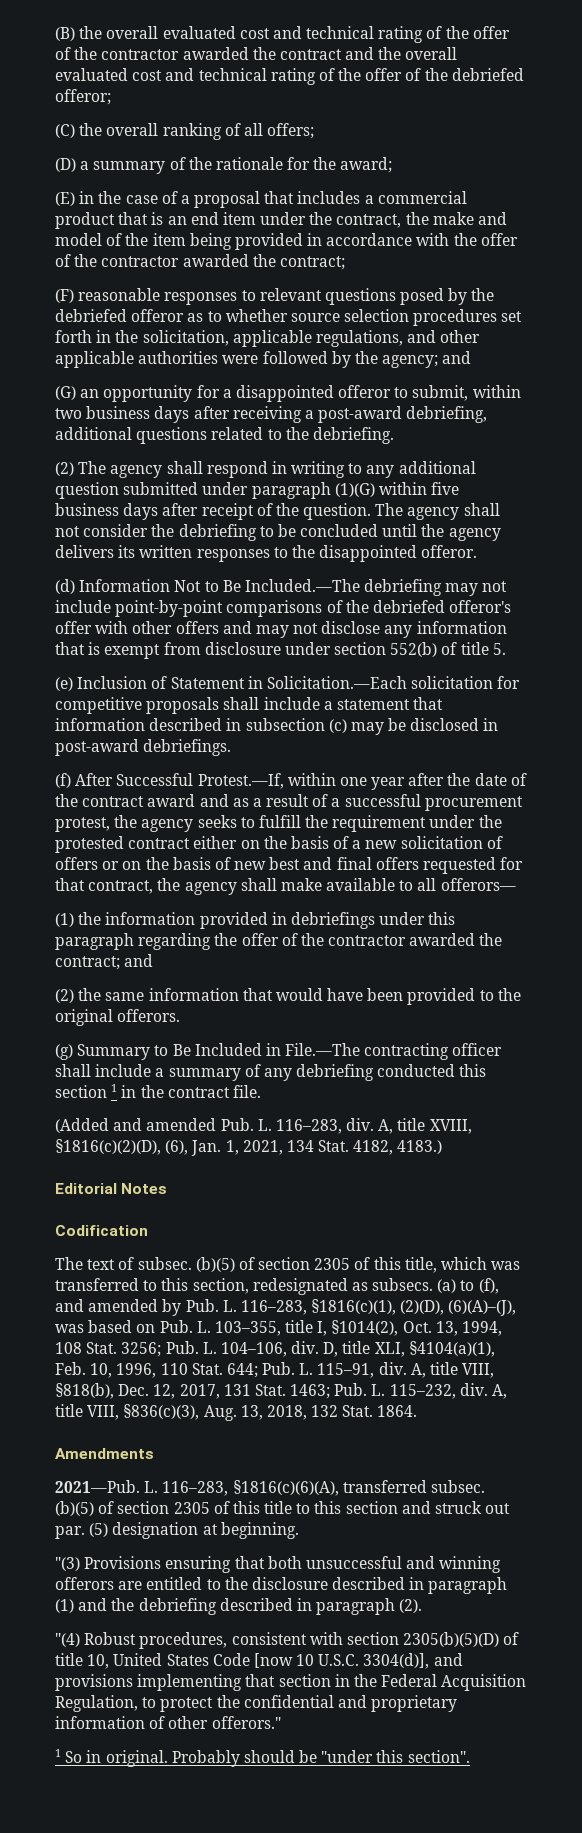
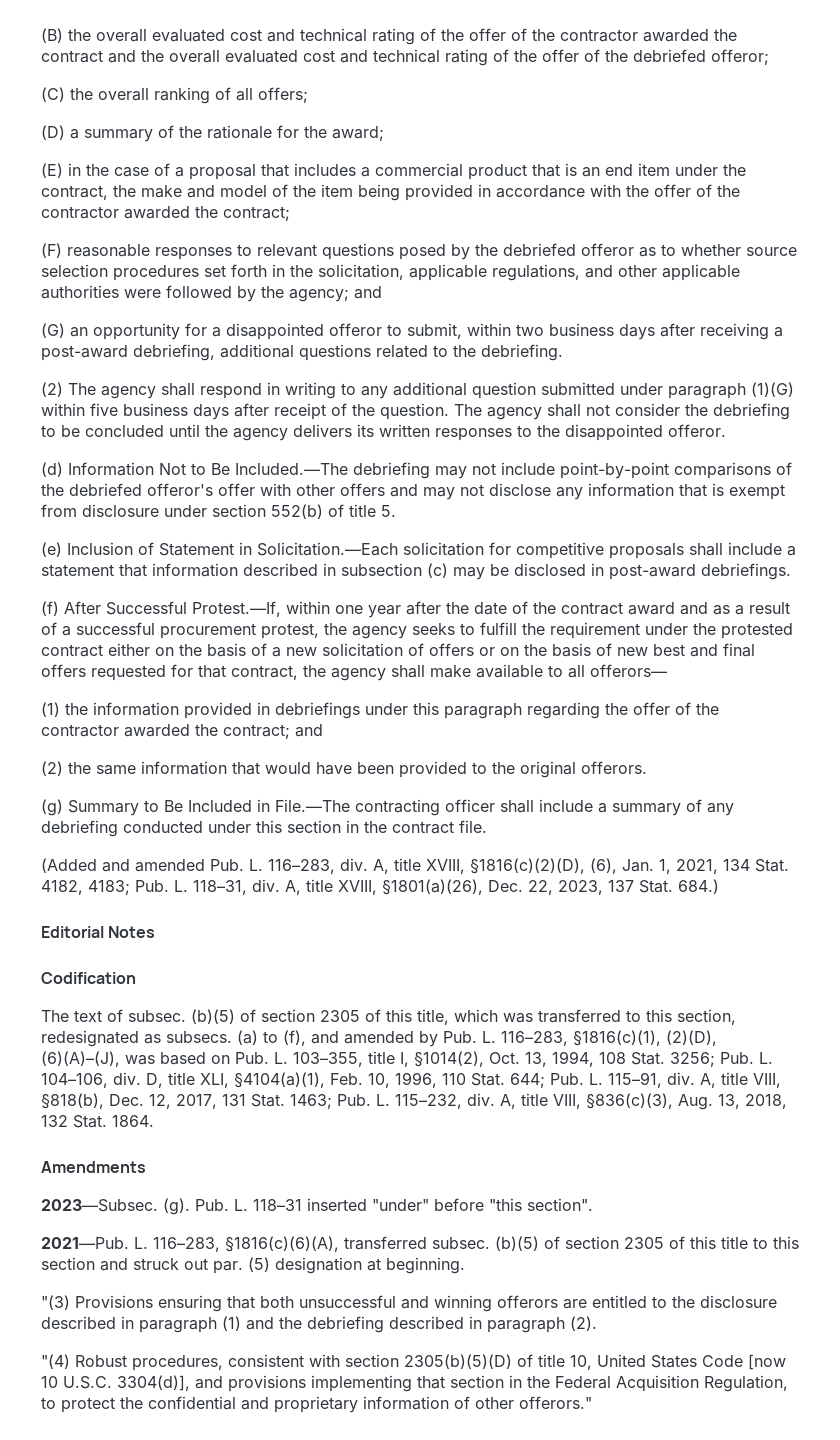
- (g) Summary to Be Included in File.—The contracting officer shall include a summary of any debriefing conducted this section 1 in the contract file.
+ (g) Summary to Be Included in File.—The contracting officer shall include a summary of any debriefing conducted under this section in the contract file.
- 4182, 4183.)
+ 4182, 4183; Pub. L. 118–31, div. A, title XVIII, §1801(a)(26), Dec. 22, 2023, 137 Stat. 684.)
+ 2023—Subsec. (g). Pub. L. 118–31 inserted "under" before "this section".
- 1 So in original. Probably should be "under this section".

